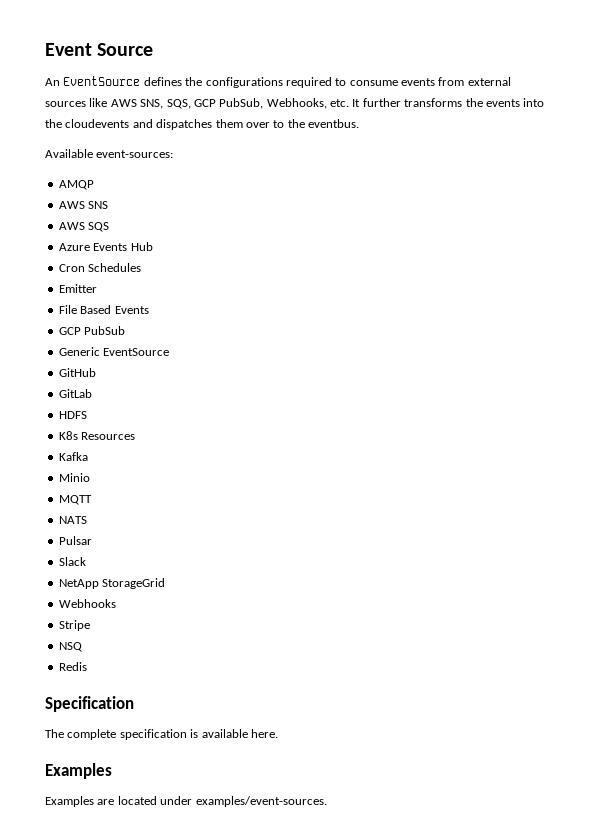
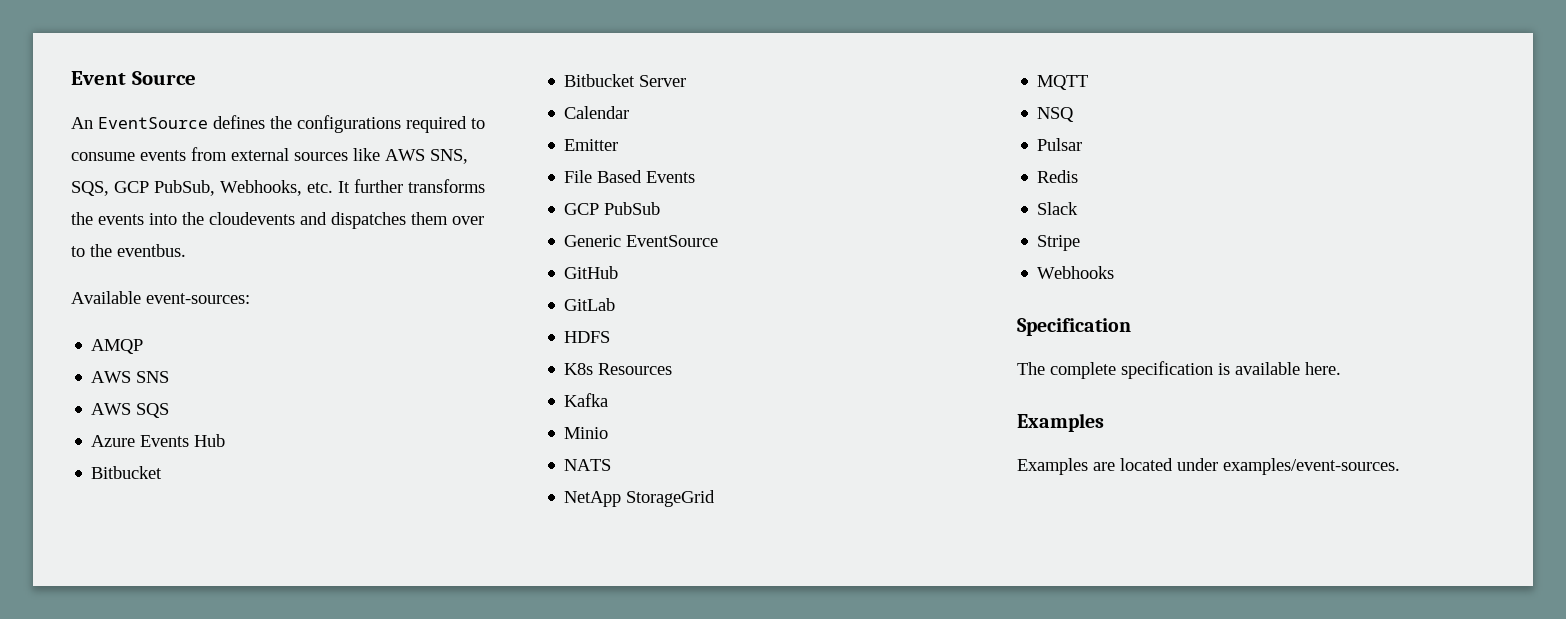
  Azure Events Hub
- Cron Schedules
+ Bitbucket
+ Bitbucket Server
+ Calendar
- MQTT
- Pulsar
- Slack
- Webhooks
+ MQTT
+ NSQ
+ Pulsar
+ Redis
+ Slack
- NSQ
- Redis
+ Webhooks

